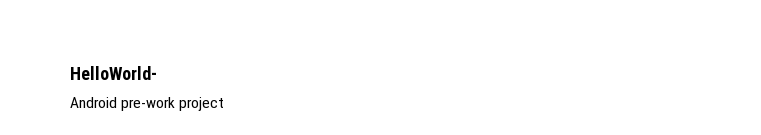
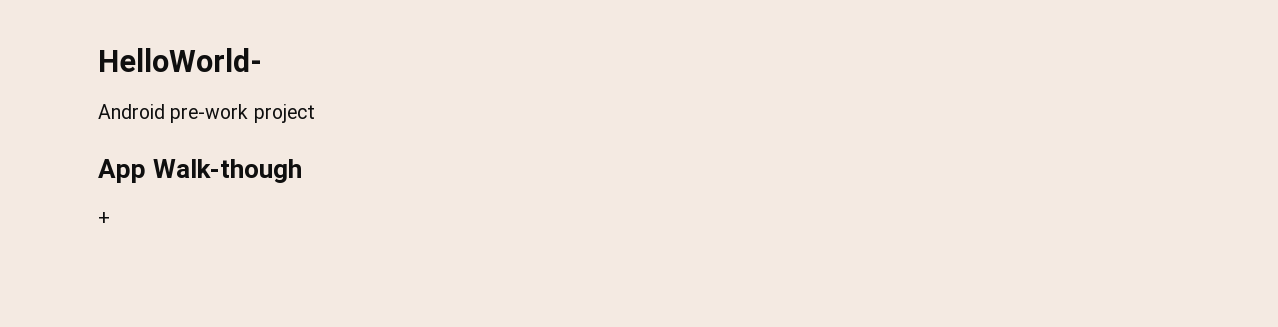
+ App Walk-though
+ +

